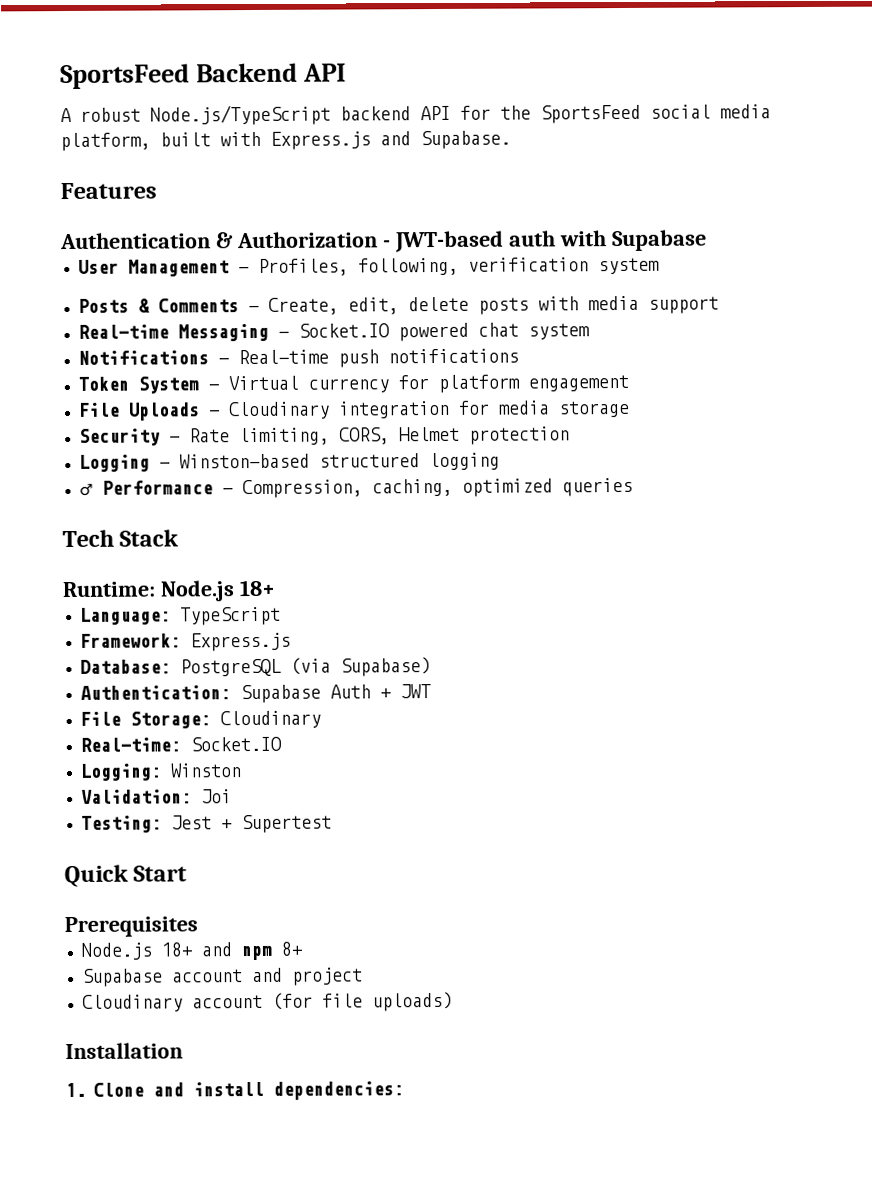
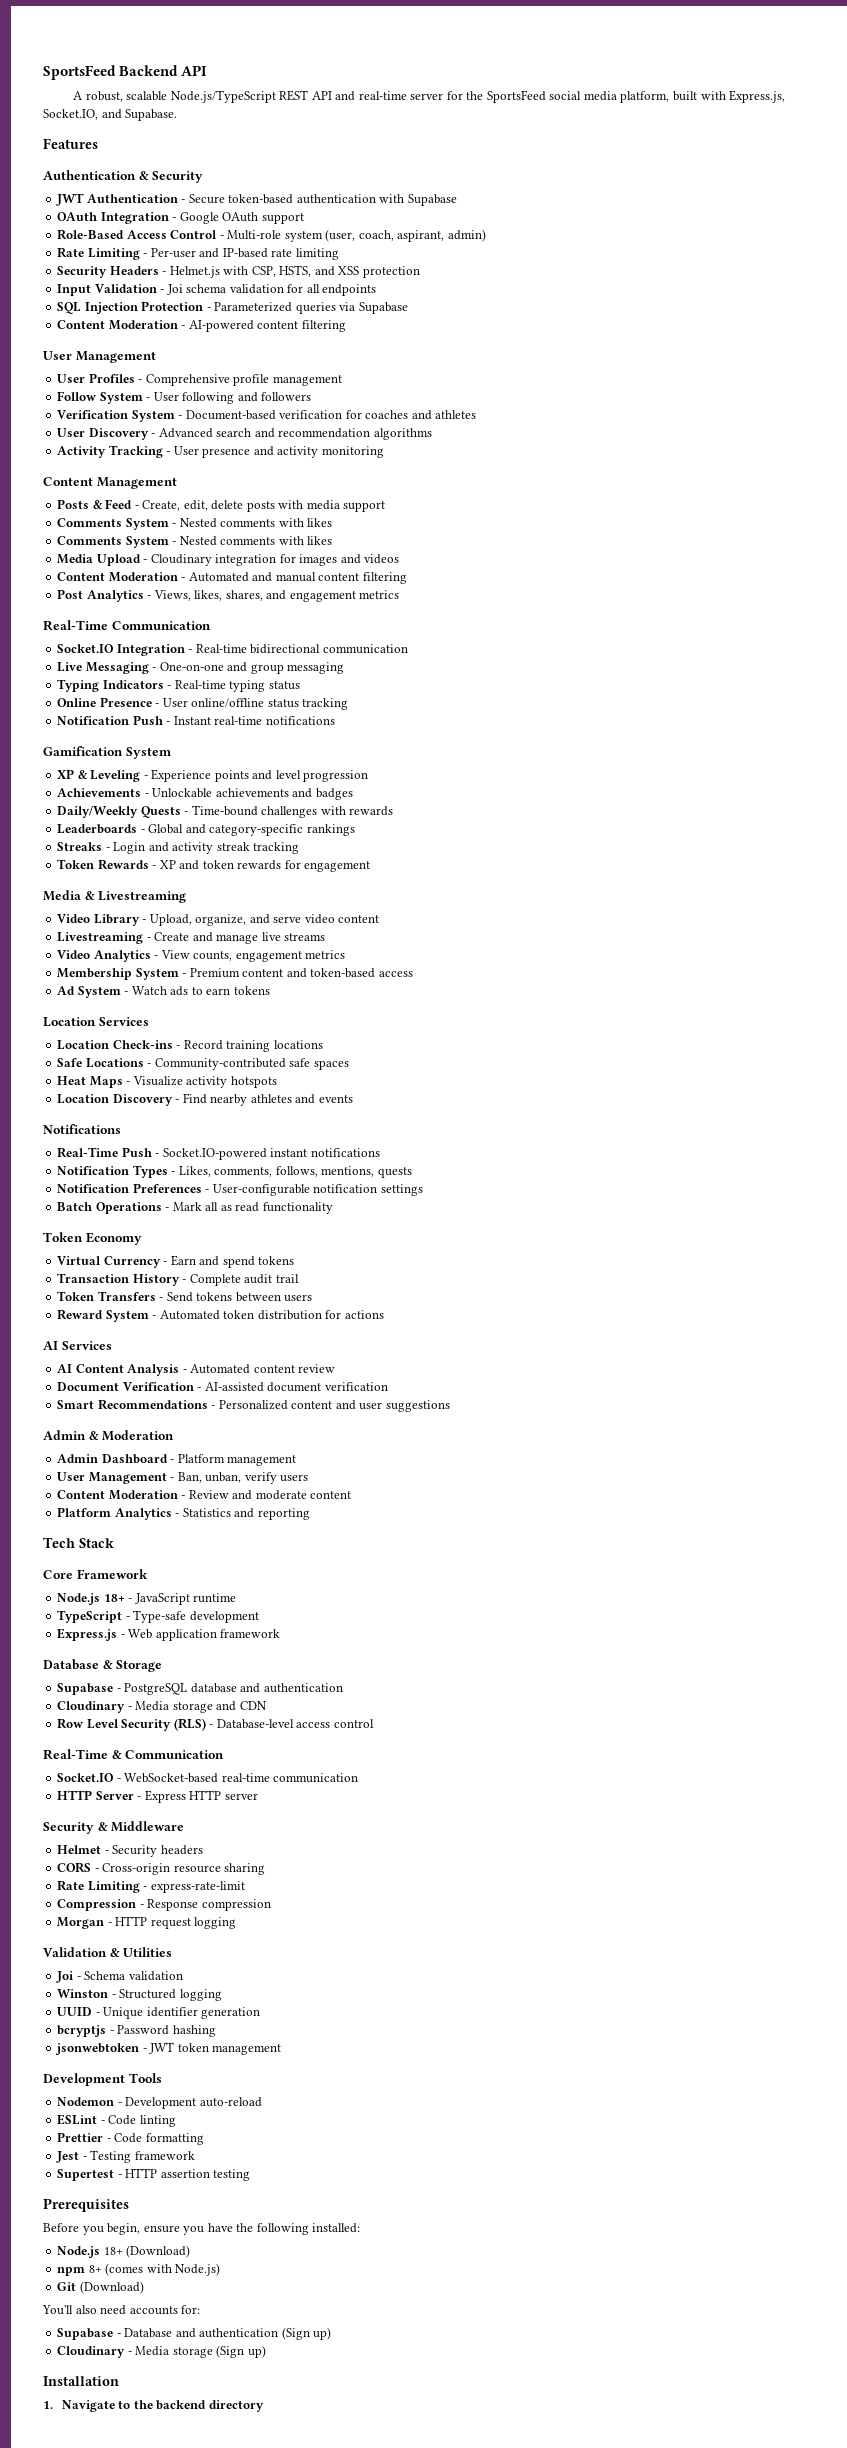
- A robust Node.js/TypeScript backend API for the SportsFeed social media platform, built with Express.js and Supabase.
+ A robust, scalable Node.js/TypeScript REST API and real-time server for the SportsFeed social media platform, built with Express.js, Socket.IO, and Supabase.
- Authentication & Authorization - JWT-based auth with Supabase
- User Management - Profiles, following, verification system
+ Authentication & Security
+ JWT Authentication - Secure token-based authentication with Supabase
+ OAuth Integration - Google OAuth support
+ Role-Based Access Control - Multi-role system (user, coach, aspirant, admin)
+ Rate Limiting - Per-user and IP-based rate limiting
+ Security Headers - Helmet.js with CSP, HSTS, and XSS protection
+ Input Validation - Joi schema validation for all endpoints
+ SQL Injection Protection - Parameterized queries via Supabase
+ Content Moderation - AI-powered content filtering
+ User Management
+ User Profiles - Comprehensive profile management
+ Follow System - User following and followers
+ Verification System - Document-based verification for coaches and athletes
+ User Discovery - Advanced search and recommendation algorithms
+ Activity Tracking - User presence and activity monitoring
+ Content Management
- Posts & Comments - Create, edit, delete posts with media support
- Real-time Messaging - Socket.IO powered chat system
- Notifications - Real-time push notifications
- Token System - Virtual currency for platform engagement
- File Uploads - Cloudinary integration for media storage
- Security - Rate limiting, CORS, Helmet protection
- Logging - Winston-based structured logging
- ♂ Performance - Compression, caching, optimized queries
+ Posts & Feed - Create, edit, delete posts with media support
+ Comments System - Nested comments with likes
+ Comments System - Nested comments with likes
+ Media Upload - Cloudinary integration for images and videos
+ Content Moderation - Automated and manual content filtering
+ Post Analytics - Views, likes, shares, and engagement metrics
+ Real-Time Communication
+ Socket.IO Integration - Real-time bidirectional communication
+ Live Messaging - One-on-one and group messaging
+ Typing Indicators - Real-time typing status
+ Online Presence - User online/offline status tracking
+ Notification Push - Instant real-time notifications
+ Gamification System
+ XP & Leveling - Experience points and level progression
+ Achievements - Unlockable achievements and badges
+ Daily/Weekly Quests - Time-bound challenges with rewards
+ Leaderboards - Global and category-specific rankings
+ Streaks - Login and activity streak tracking
+ Token Rewards - XP and token rewards for engagement
+ Media & Livestreaming
+ Video Library - Upload, organize, and serve video content
+ Livestreaming - Create and manage live streams
+ Video Analytics - View counts, engagement metrics
+ Membership System - Premium content and token-based access
+ Ad System - Watch ads to earn tokens
+ Location Services
+ Location Check-ins - Record training locations
+ Safe Locations - Community-contributed safe spaces
+ Heat Maps - Visualize activity hotspots
+ Location Discovery - Find nearby athletes and events
+ Notifications
+ Real-Time Push - Socket.IO-powered instant notifications
+ Notification Types - Likes, comments, follows, mentions, quests
+ Notification Preferences - User-configurable notification settings
+ Batch Operations - Mark all as read functionality
+ Token Economy
+ Virtual Currency - Earn and spend tokens
+ Transaction History - Complete audit trail
+ Token Transfers - Send tokens between users
+ Reward System - Automated token distribution for actions
+ AI Services
+ AI Content Analysis - Automated content review
+ Document Verification - AI-assisted document verification
+ Smart Recommendations - Personalized content and user suggestions
+ Admin & Moderation
+ Admin Dashboard - Platform management
+ User Management - Ban, unban, verify users
+ Content Moderation - Review and moderate content
+ Platform Analytics - Statistics and reporting
- Runtime: Node.js 18+
- Language: TypeScript
- Framework: Express.js
- Database: PostgreSQL (via Supabase)
- Authentication: Supabase Auth + JWT
- File Storage: Cloudinary
- Real-time: Socket.IO
- Logging: Winston
- Validation: Joi
- Testing: Jest + Supertest
- Quick Start
+ Core Framework
+ Node.js 18+ - JavaScript runtime
+ TypeScript - Type-safe development
+ Express.js - Web application framework
+ Database & Storage
+ Supabase - PostgreSQL database and authentication
+ Cloudinary - Media storage and CDN
+ Row Level Security (RLS) - Database-level access control
+ Real-Time & Communication
+ Socket.IO - WebSocket-based real-time communication
+ HTTP Server - Express HTTP server
+ Security & Middleware
+ Helmet - Security headers
+ CORS - Cross-origin resource sharing
+ Rate Limiting - express-rate-limit
+ Compression - Response compression
+ Morgan - HTTP request logging
+ Validation & Utilities
+ Joi - Schema validation
+ Winston - Structured logging
+ UUID - Unique identifier generation
+ bcryptjs - Password hashing
+ jsonwebtoken - JWT token management
+ Development Tools
+ Nodemon - Development auto-reload
+ ESLint - Code linting
+ Prettier - Code formatting
+ Jest - Testing framework
+ Supertest - HTTP assertion testing
  Prerequisites
- Node.js 18+ and npm 8+
- Supabase account and project
- Cloudinary account (for file uploads)
+ Before you begin, ensure you have the following installed:
+ Node.js 18+ (Download)
+ npm 8+ (comes with Node.js)
+ Git (Download)
+ You'll also need accounts for:
+ Supabase - Database and authentication (Sign up)
+ Cloudinary - Media storage (Sign up)
  Installation
- 1. Clone and install dependencies:
+ 1. Navigate to the backend directory

